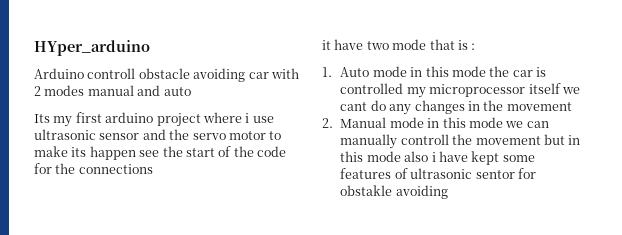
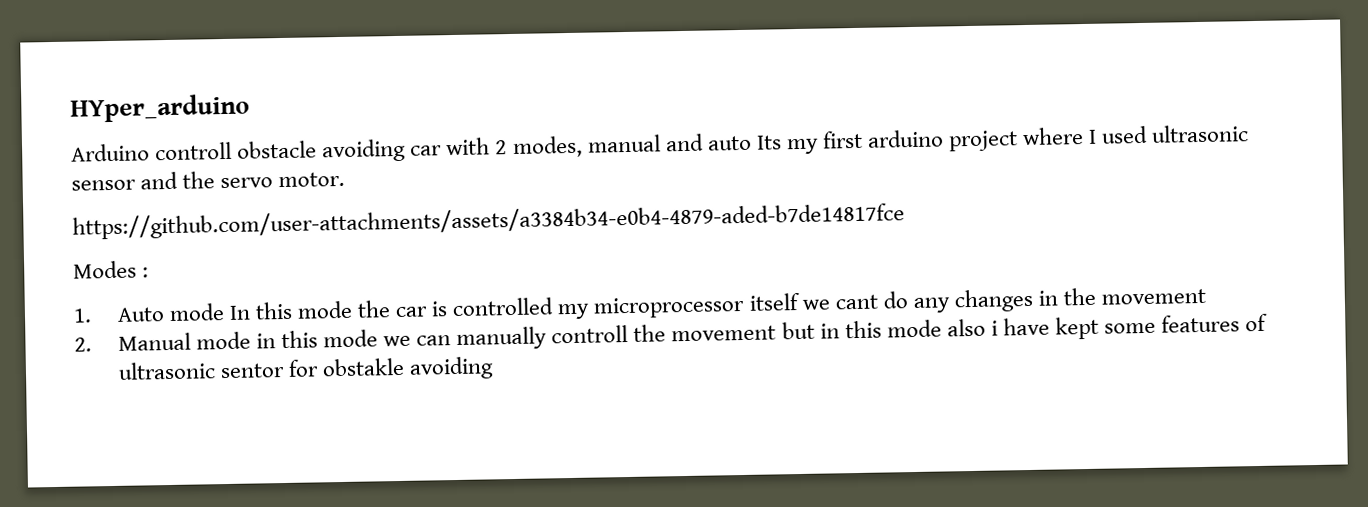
- Arduino controll obstacle avoiding car with 2 modes manual and auto
- Its my first arduino project where i use ultrasonic sensor and the servo motor to make its happen see the start of the code for the connections
- it have two mode that is :
+ Arduino controll obstacle avoiding car with 2 modes, manual and auto Its my first arduino project where I used ultrasonic sensor and the servo motor.
+ https://github.com/user-attachments/assets/a3384b34-e0b4-4879-aded-b7de14817fce
+ Modes :
- 1. Auto mode in this mode the car is controlled my microprocessor itself we cant do any changes in the movement
+ 1. Auto mode In this mode the car is controlled my microprocessor itself we cant do any changes in the movement

